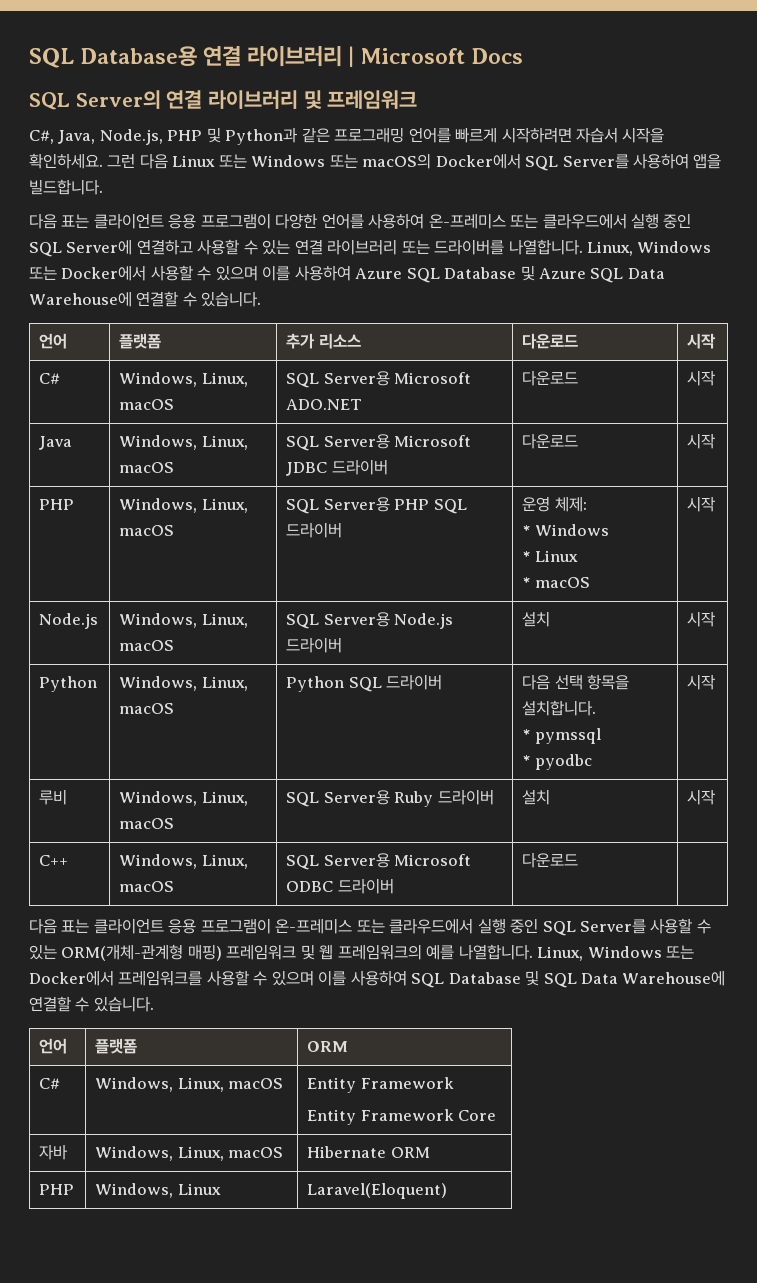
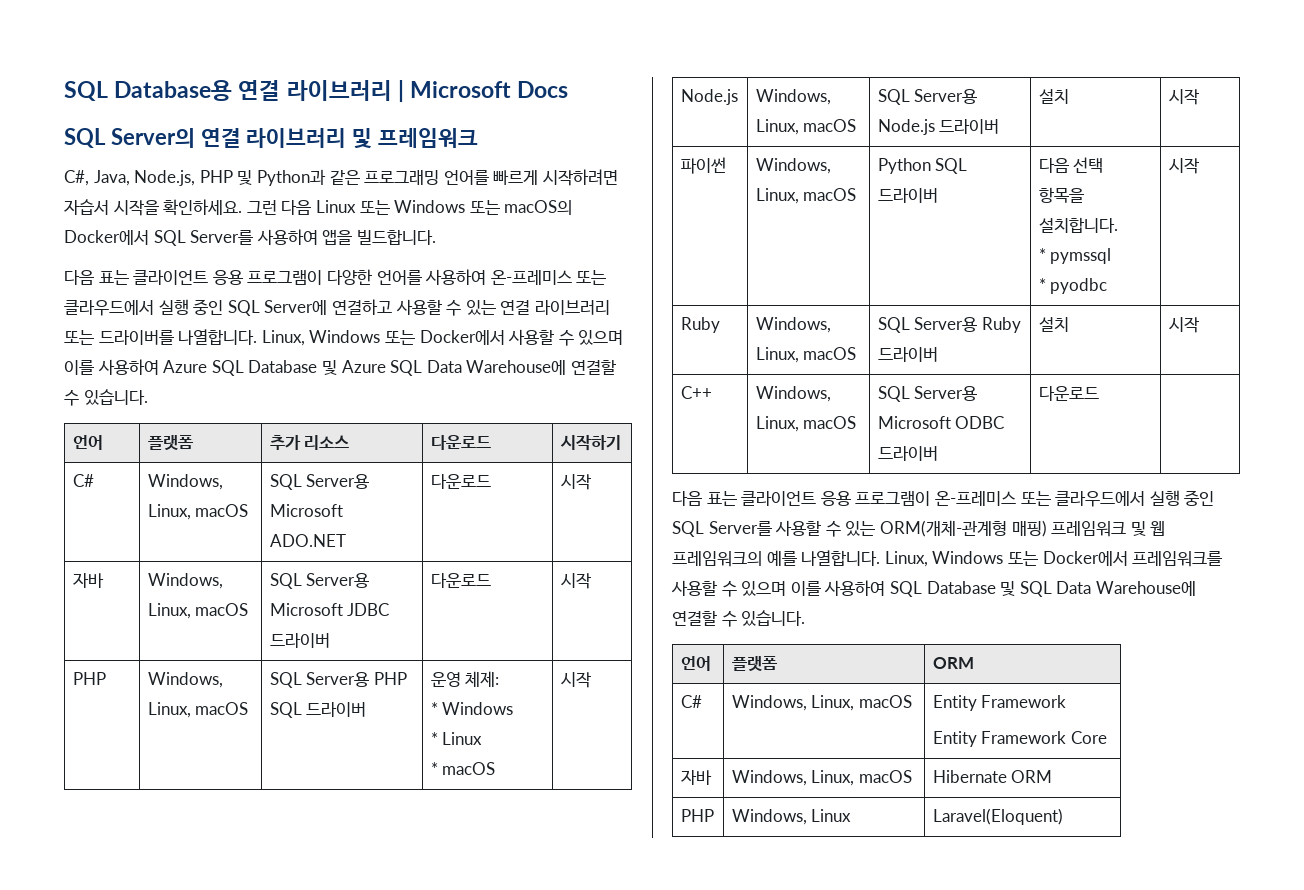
- 언어 | 플랫폼 | 추가 리소스 | 다운로드 | 시작
+ 언어 | 플랫폼 | 추가 리소스 | 다운로드 | 시작하기
- Java | Windows, Linux, macOS | SQL Server용 Microsoft JDBC 드라이버 | 다운로드 | 시작
+ 자바 | Windows, Linux, macOS | SQL Server용 Microsoft JDBC 드라이버 | 다운로드 | 시작
- Python | Windows, Linux, macOS | Python SQL 드라이버 | 다음 선택 항목을 설치합니다.
+ 파이썬 | Windows, Linux, macOS | Python SQL 드라이버 | 다음 선택 항목을 설치합니다.
- 루비 | Windows, Linux, macOS | SQL Server용 Ruby 드라이버 | 설치 | 시작
+ Ruby | Windows, Linux, macOS | SQL Server용 Ruby 드라이버 | 설치 | 시작

